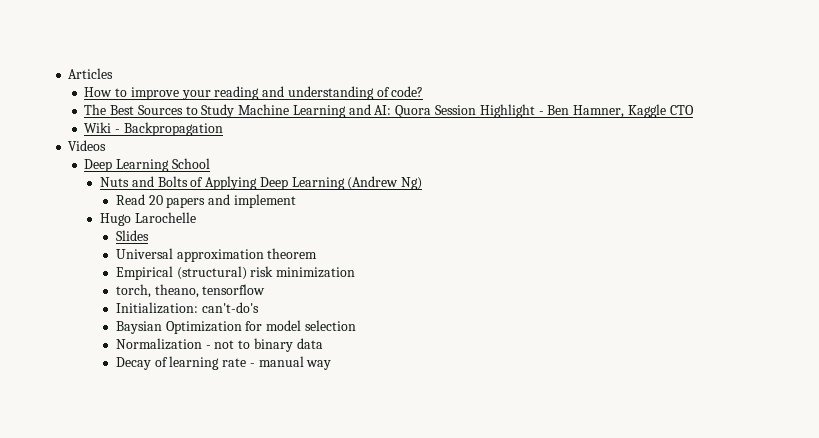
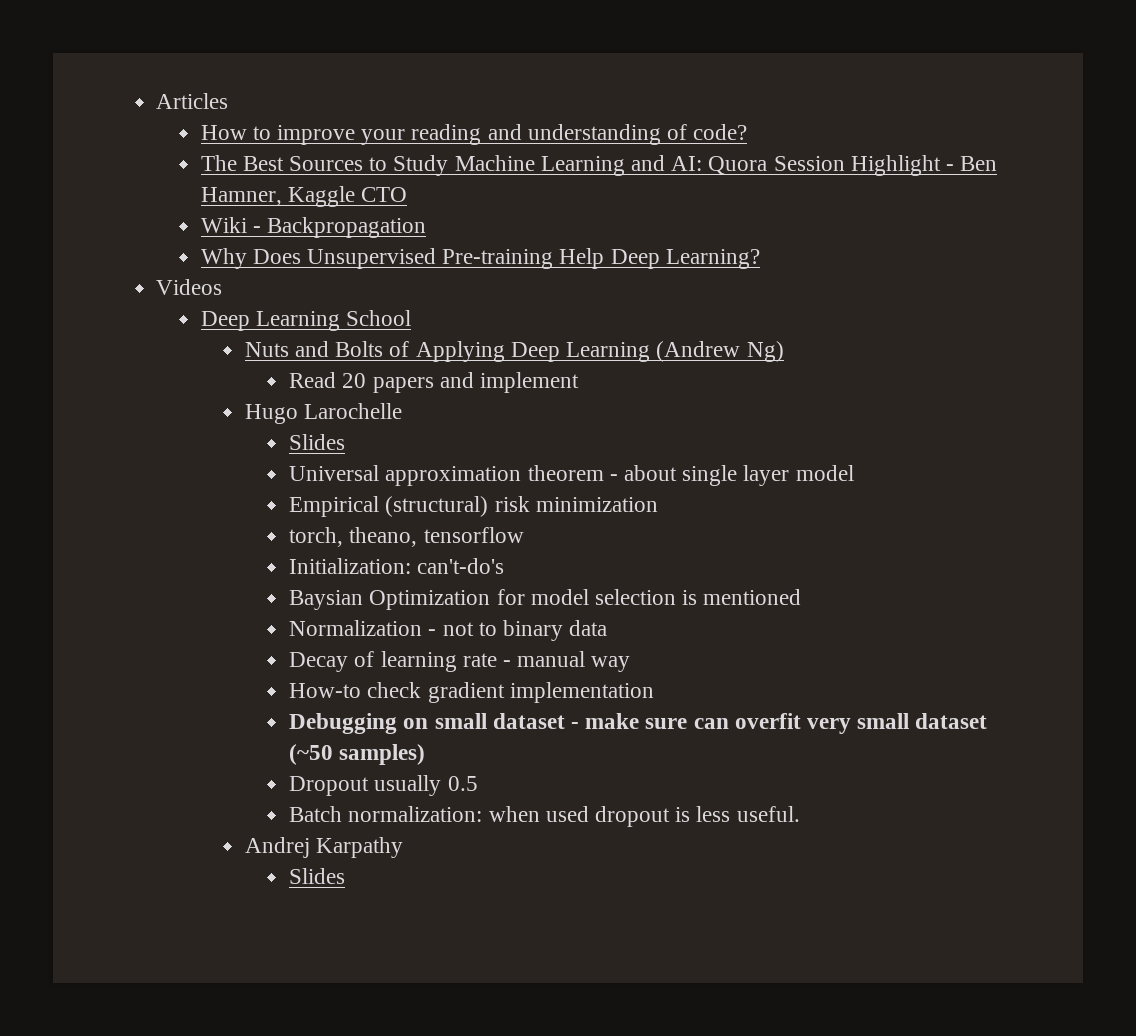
+ Why Does Unsupervised Pre-training Help Deep Learning?
- Universal approximation theorem
+ Universal approximation theorem - about single layer model
- Baysian Optimization for model selection
+ Baysian Optimization for model selection is mentioned
+ How-to check gradient implementation
+ Debugging on small dataset - make sure can overfit very small dataset (~50 samples)
+ Dropout usually 0.5
+ Batch normalization: when used dropout is less useful.
+ Andrej Karpathy
+ Slides

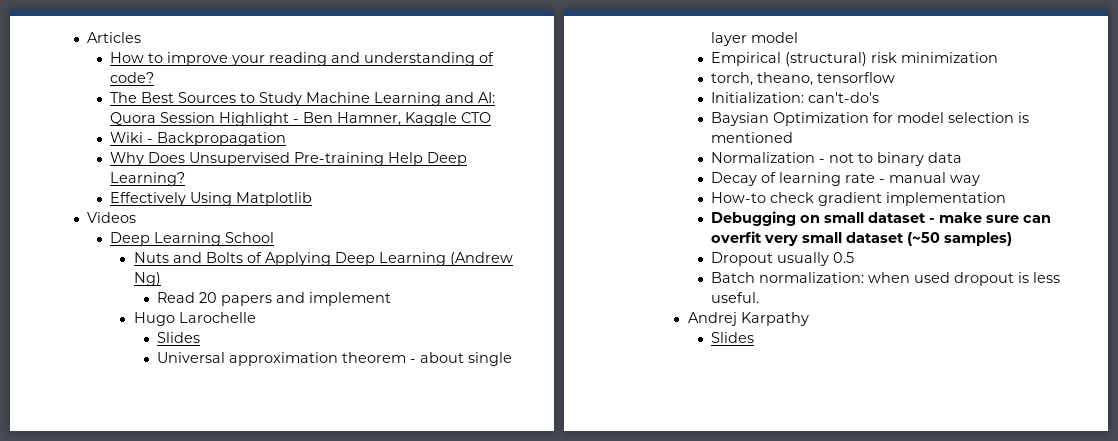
+ Effectively Using Matplotlib

